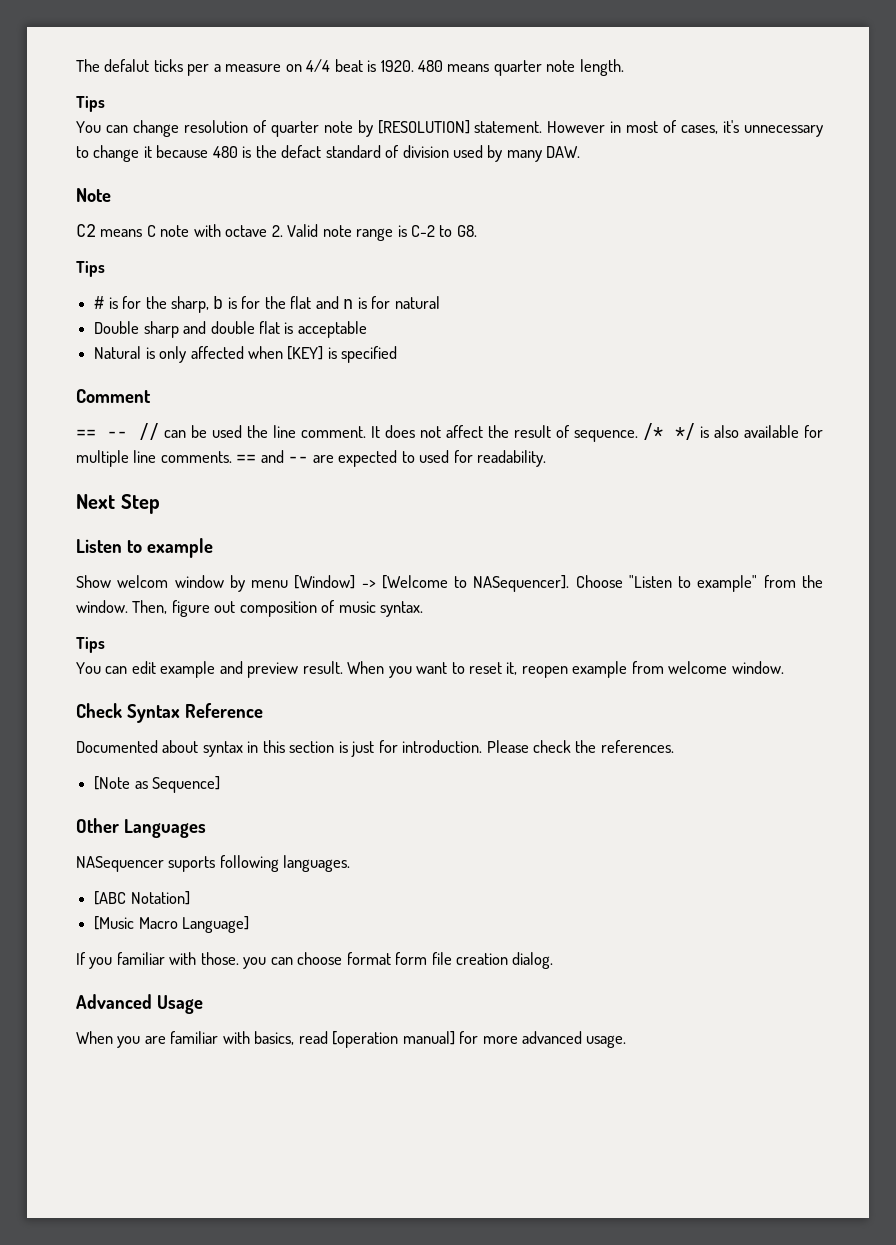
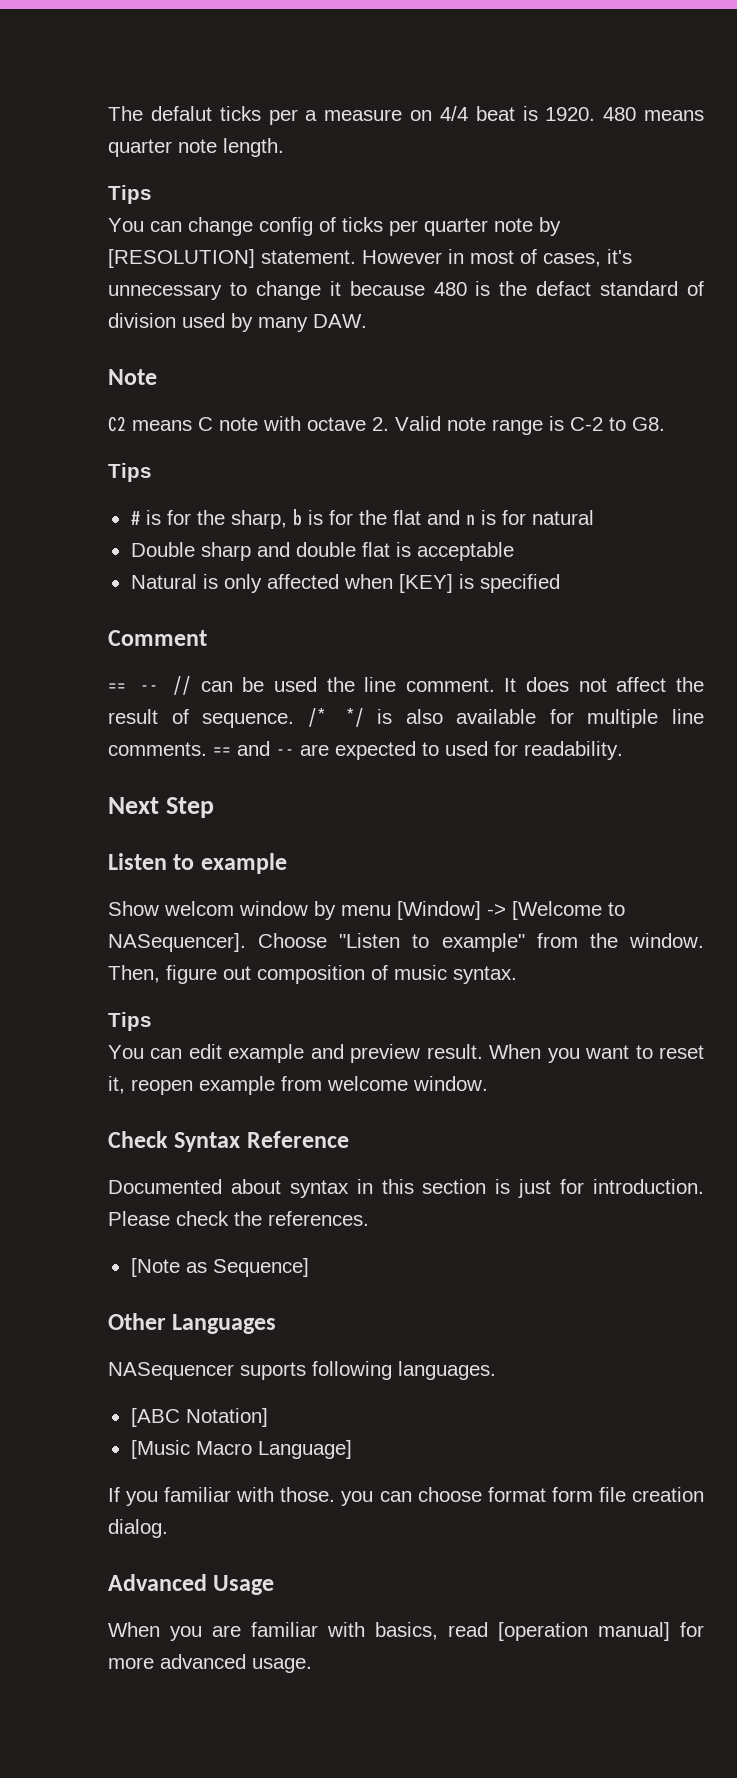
- You can change resolution of quarter note by [RESOLUTION] statement.
+ You can change config of ticks per quarter note by [RESOLUTION] statement.

